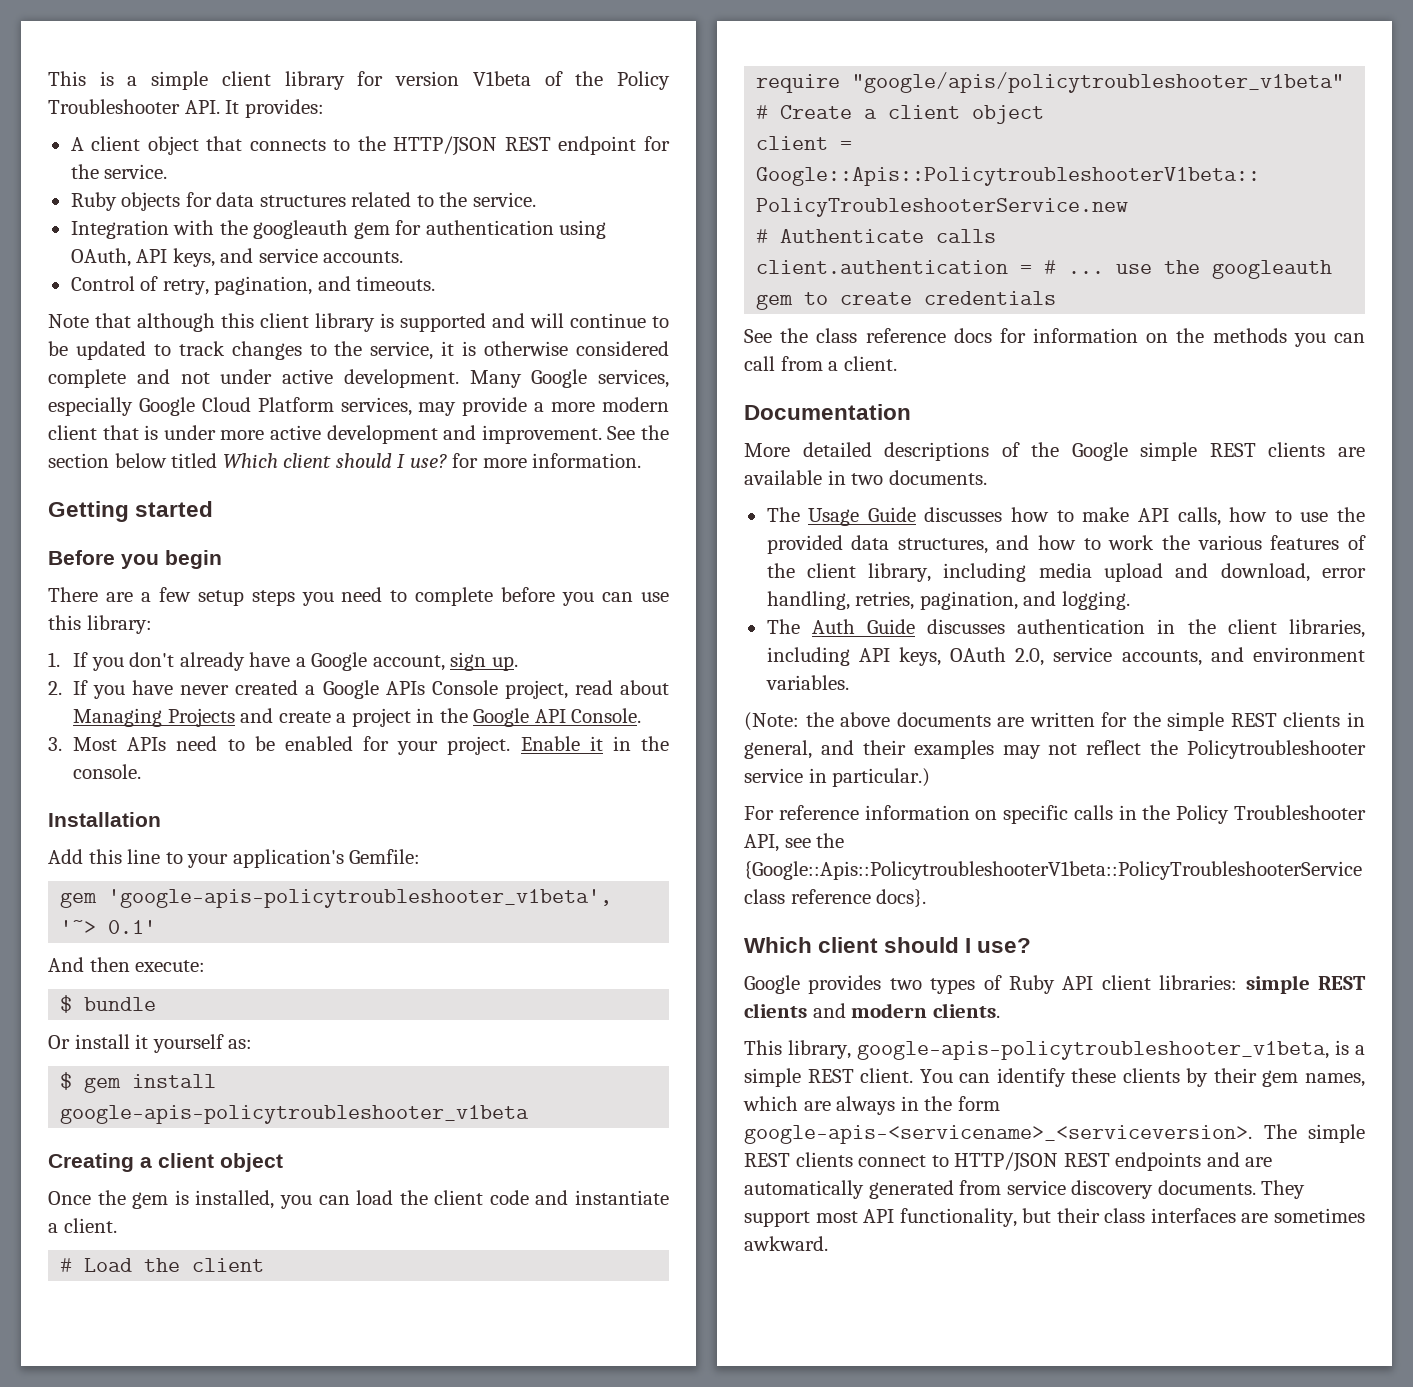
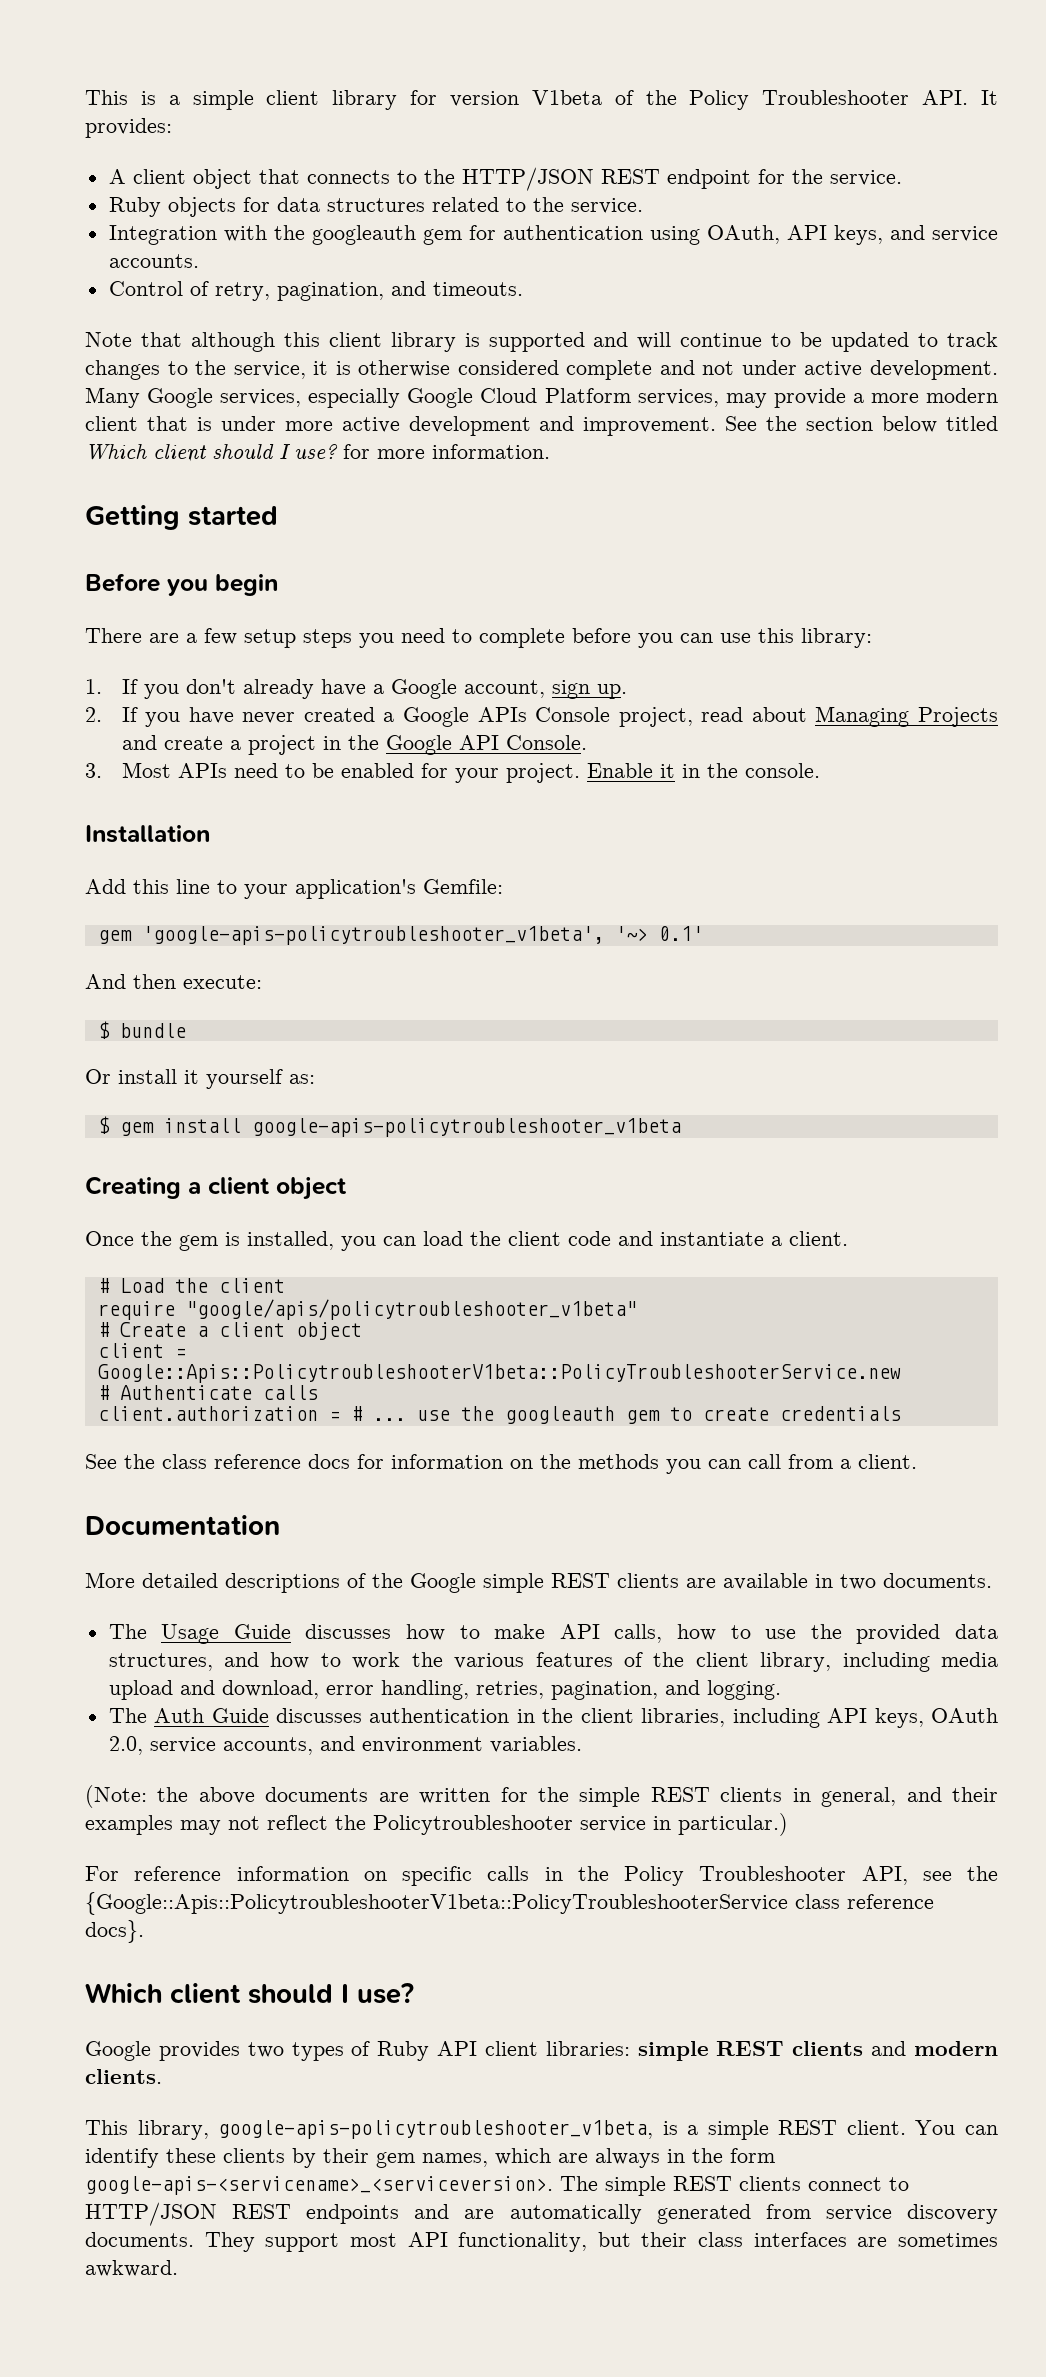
- client.authentication = # ... use the googleauth gem to create credentials
+ client.authorization = # ... use the googleauth gem to create credentials

